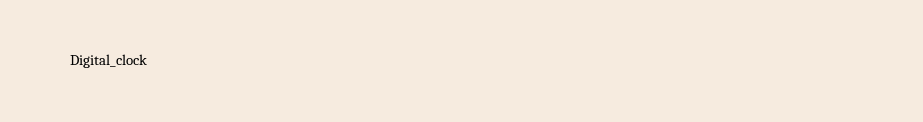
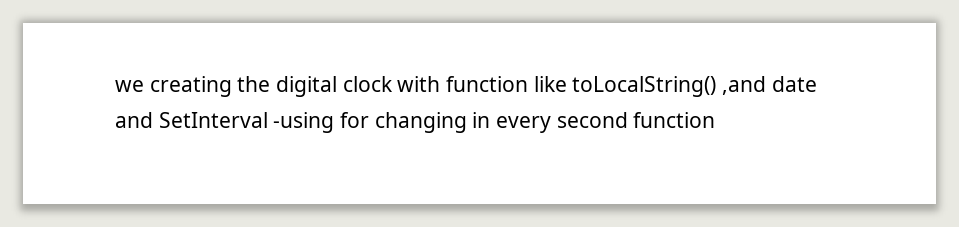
- Digital_clock
+ we creating the digital clock with function like toLocalString() ,and date and SetInterval -using for changing in every second function

